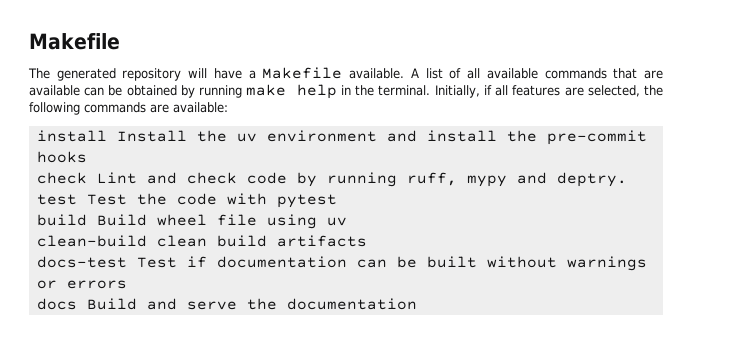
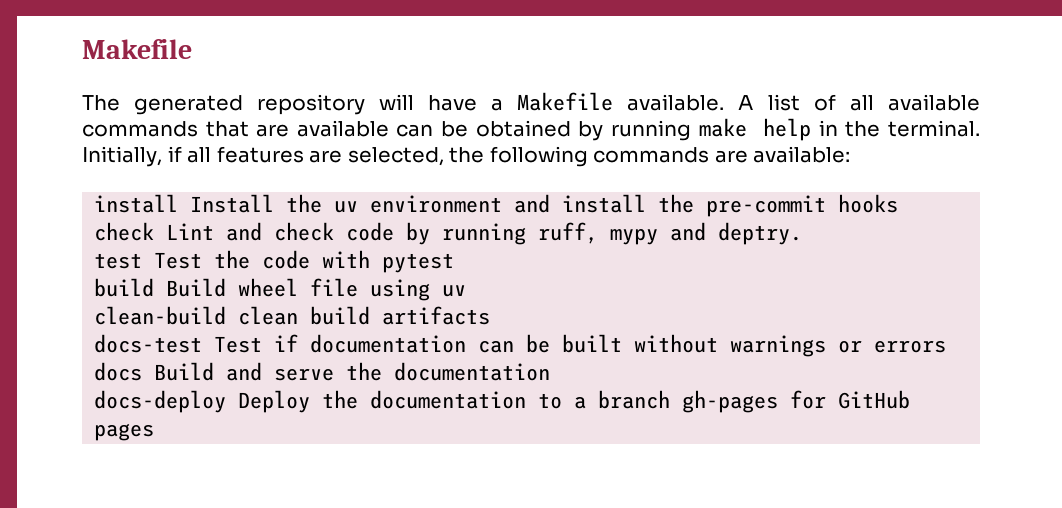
+ docs-deploy Deploy the documentation to a branch gh-pages for GitHub pages

